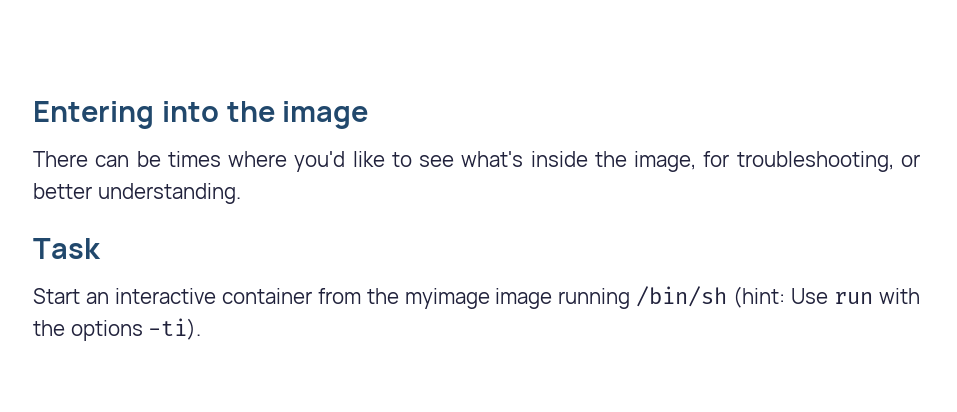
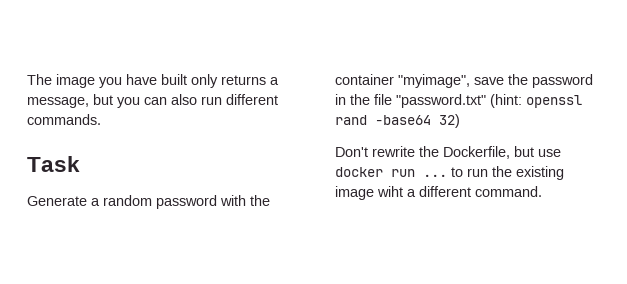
- Entering into the image
- There can be times where you'd like to see what's inside the image, for troubleshooting, or better understanding.
+ The image you have built only returns a message, but you can also run different commands.
  Task
- Start an interactive container from the myimage image running /bin/sh (hint: Use run with the options -ti).
+ Generate a random password with the container "myimage", save the password in the file "password.txt" (hint: openssl rand -base64 32)
+ Don't rewrite the Dockerfile, but use docker run ... to run the existing image wiht a different command.

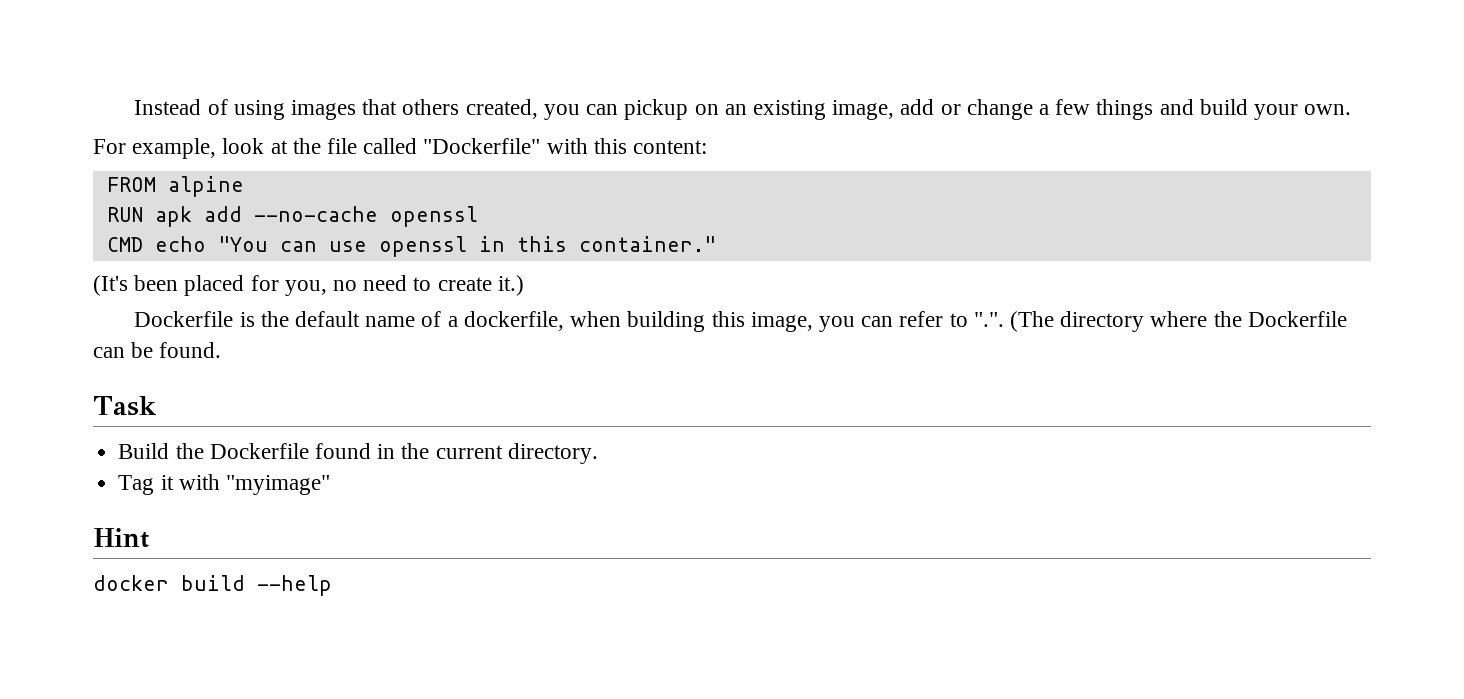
- The image you have built only returns a message, but you can also run different commands.
+ Instead of using images that others created, you can pickup on an existing image, add or change a few things and build your own.
+ For example, look at the file called "Dockerfile" with this content:
+ FROM alpine
+ RUN apk add --no-cache openssl
+ CMD echo "You can use openssl in this container."
+ (It's been placed for you, no need to create it.)
+ Dockerfile is the default name of a dockerfile, when building this image, you can refer to ".". (The directory where the Dockerfile can be found.
  Task
- Generate a random password with the container "myimage", save the password in the file "password.txt" (hint: openssl rand -base64 32)
- Don't rewrite the Dockerfile, but use docker run ... to run the existing image wiht a different command.
+ Build the Dockerfile found in the current directory.
+ Tag it with "myimage"
+ Hint
+ docker build --help

